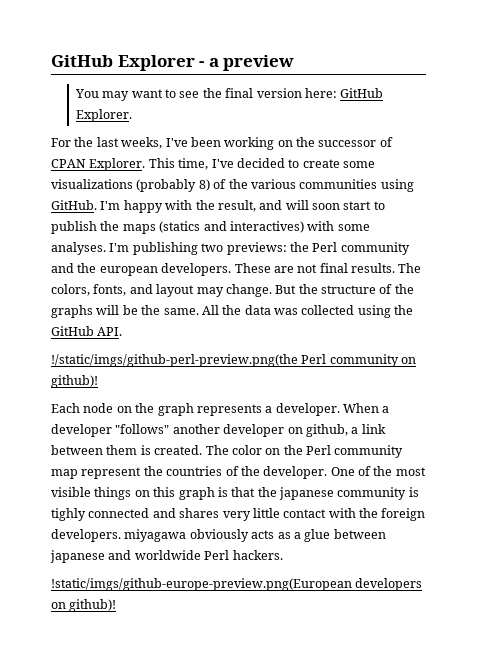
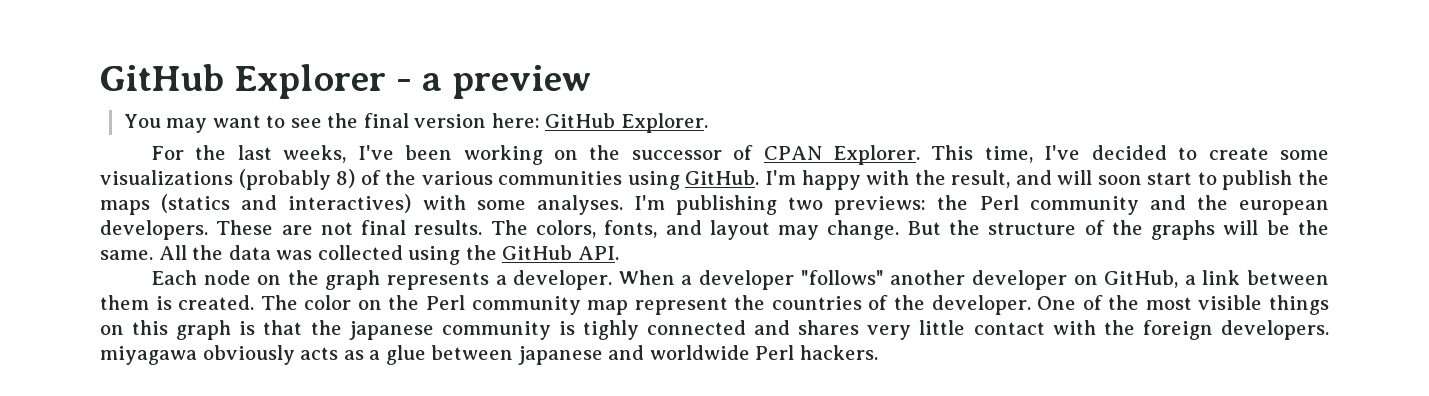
- !/static/imgs/github-perl-preview.png(the Perl community on github)!
- When a developer "follows" another developer on github, a link between them is created.
+ When a developer "follows" another developer on GitHub, a link between them is created.
- !static/imgs/github-europe-preview.png(European developers on github)!

